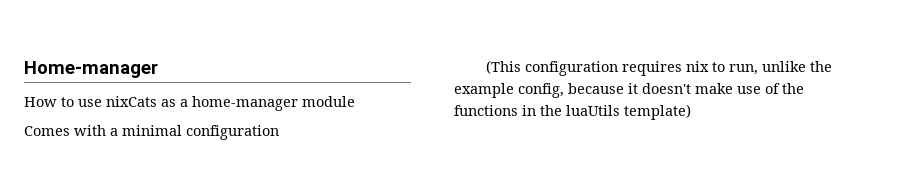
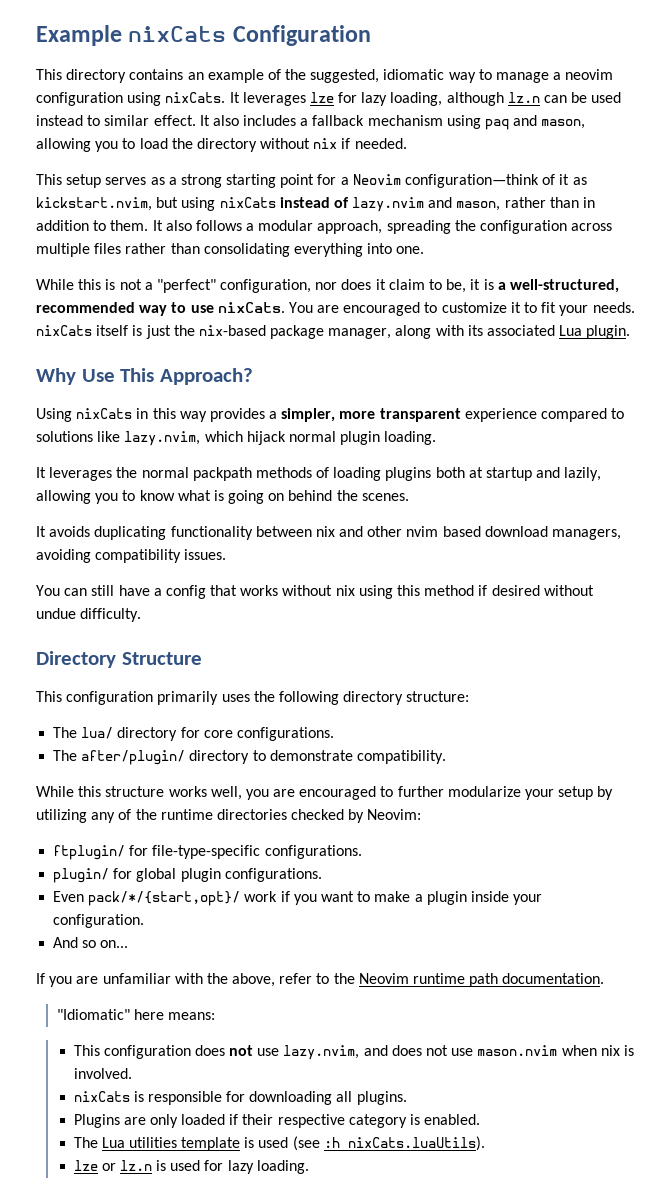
- Home-manager
- How to use nixCats as a home-manager module
- Comes with a minimal configuration
- (This configuration requires nix to run, unlike the example config, because it doesn't make use of the functions in the luaUtils template)
+ Example nixCats Configuration
+ This directory contains an example of the suggested, idiomatic way to manage a neovim configuration using nixCats. It leverages lze for lazy loading, although lz.n can be used instead to similar effect. It also includes a fallback mechanism using paq and mason, allowing you to load the directory without nix if needed.
+ This setup serves as a strong starting point for a Neovim configuration—think of it as kickstart.nvim, but using nixCats instead of lazy.nvim and mason, rather than in addition to them. It also follows a modular approach, spreading the configuration across multiple files rather than consolidating everything into one.
+ While this is not a "perfect" configuration, nor does it claim to be, it is a well-structured, recommended way to use nixCats. You are encouraged to customize it to fit your needs. nixCats itself is just the nix-based package manager, along with its associated Lua plugin.
+ Why Use This Approach?
+ Using nixCats in this way provides a simpler, more transparent experience compared to solutions like lazy.nvim, which hijack normal plugin loading.
+ It leverages the normal packpath methods of loading plugins both at startup and lazily, allowing you to know what is going on behind the scenes.
+ It avoids duplicating functionality between nix and other nvim based download managers, avoiding compatibility issues.
+ You can still have a config that works without nix using this method if desired without undue difficulty.
+ Directory Structure
+ This configuration primarily uses the following directory structure:
+ The lua/ directory for core configurations.
+ The after/plugin/ directory to demonstrate compatibility.
+ While this structure works well, you are encouraged to further modularize your setup by utilizing any of the runtime directories checked by Neovim:
+ ftplugin/ for file-type-specific configurations.
+ plugin/ for global plugin configurations.
+ Even pack/*/{start,opt}/ work if you want to make a plugin inside your configuration.
+ And so on...
+ If you are unfamiliar with the above, refer to the Neovim runtime path documentation.
+ "Idiomatic" here means:
+ This configuration does not use lazy.nvim, and does not use mason.nvim when nix is involved.
+ nixCats is responsible for downloading all plugins.
+ Plugins are only loaded if their respective category is enabled.
+ The Lua utilities template is used (see :h nixCats.luaUtils).
+ lze or lz.n is used for lazy loading.

